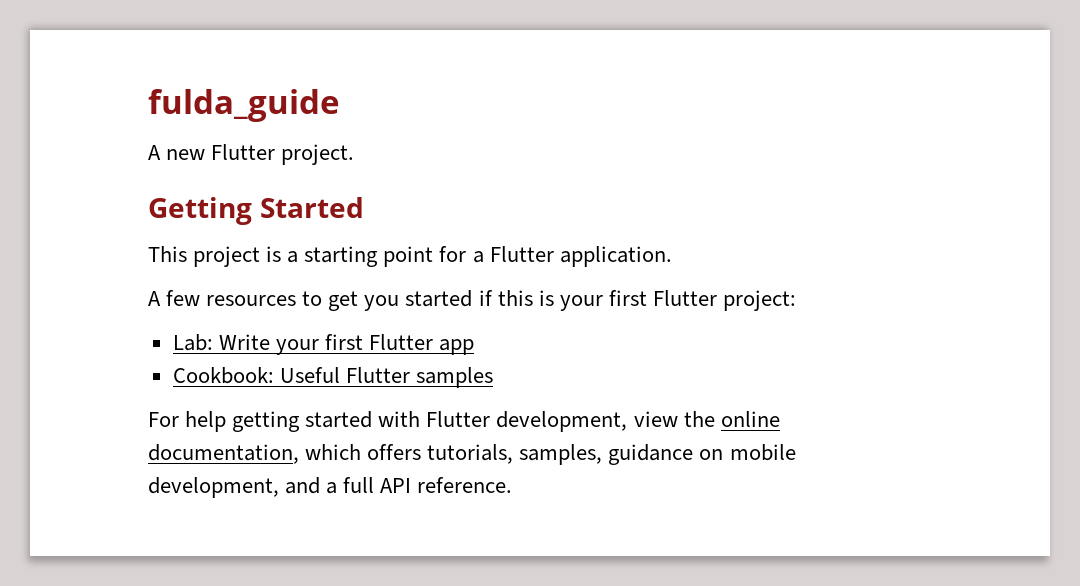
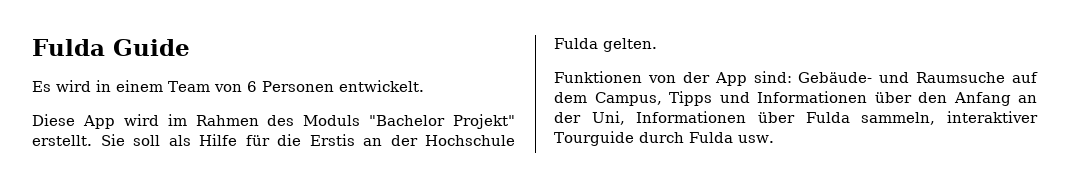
- fulda_guide
- A new Flutter project.
- Getting Started
- This project is a starting point for a Flutter application.
- A few resources to get you started if this is your first Flutter project:
- Lab: Write your first Flutter app
- Cookbook: Useful Flutter samples
- For help getting started with Flutter development, view the online documentation, which offers tutorials, samples, guidance on mobile development, and a full API reference.
+ Fulda Guide
+ Es wird in einem Team von 6 Personen entwickelt.
+ Diese App wird im Rahmen des Moduls "Bachelor Projekt" erstellt. Sie soll als Hilfe für die Erstis an der Hochschule Fulda gelten.
+ Funktionen von der App sind: Gebäude- und Raumsuche auf dem Campus, Tipps und Informationen über den Anfang an der Uni, Informationen über Fulda sammeln, interaktiver Tourguide durch Fulda usw.

